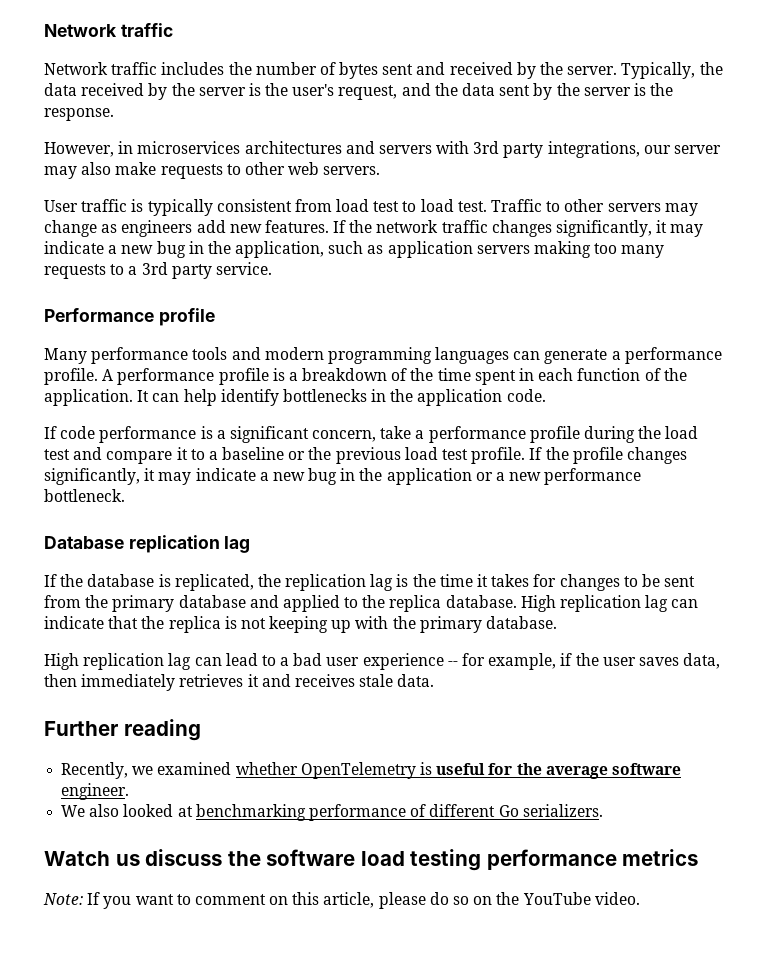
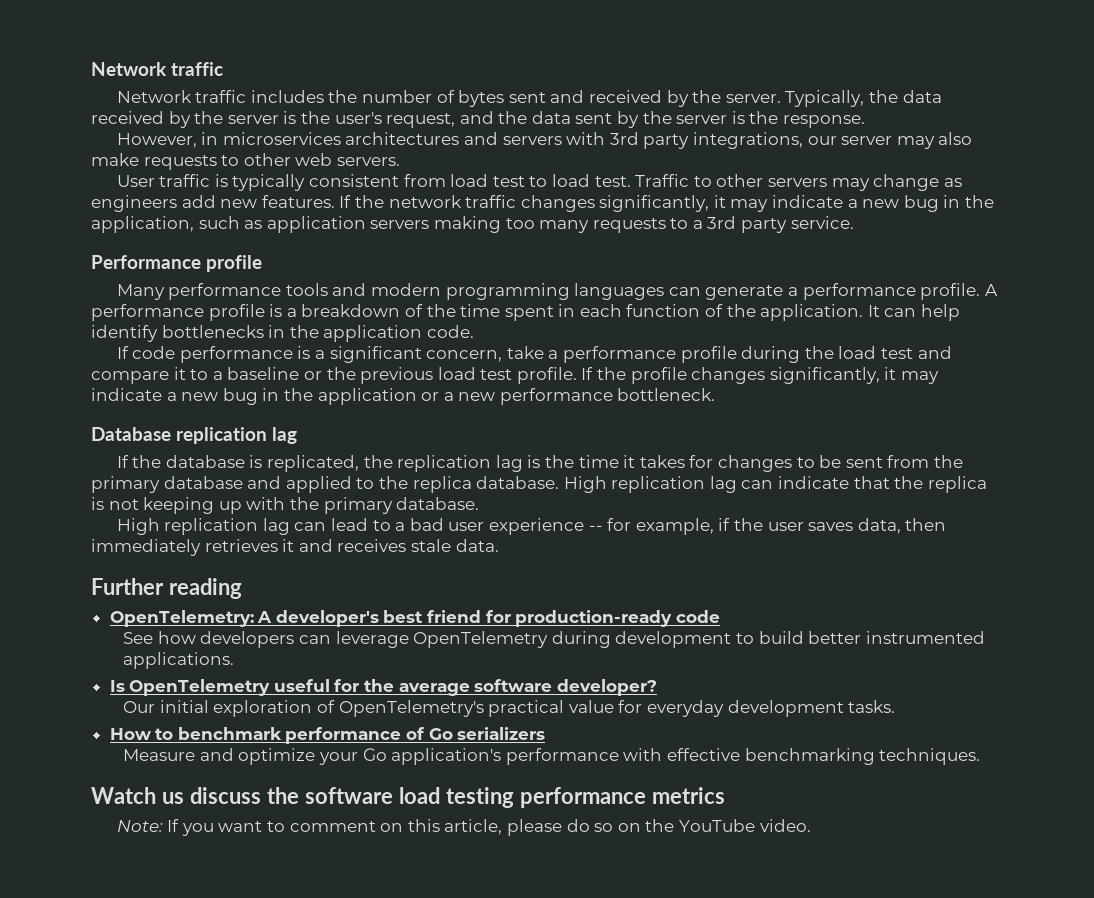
- Recently, we examined whether OpenTelemetry is useful for the average software engineer.
- We also looked at benchmarking performance of different Go serializers.
+ OpenTelemetry: A developer's best friend for production-ready code
+ See how developers can leverage OpenTelemetry during development to build better instrumented applications.
+ Is OpenTelemetry useful for the average software developer?
+ Our initial exploration of OpenTelemetry's practical value for everyday development tasks.
+ How to benchmark performance of Go serializers
+ Measure and optimize your Go application's performance with effective benchmarking techniques.

